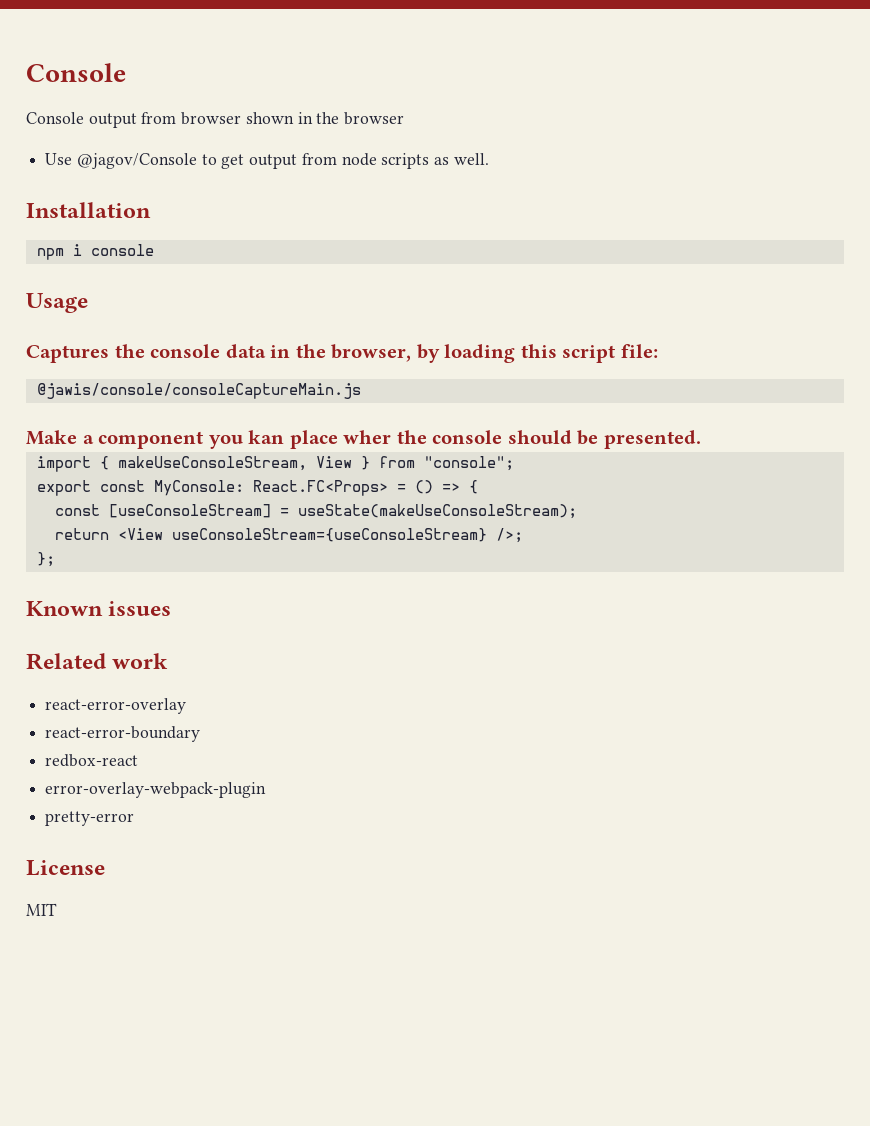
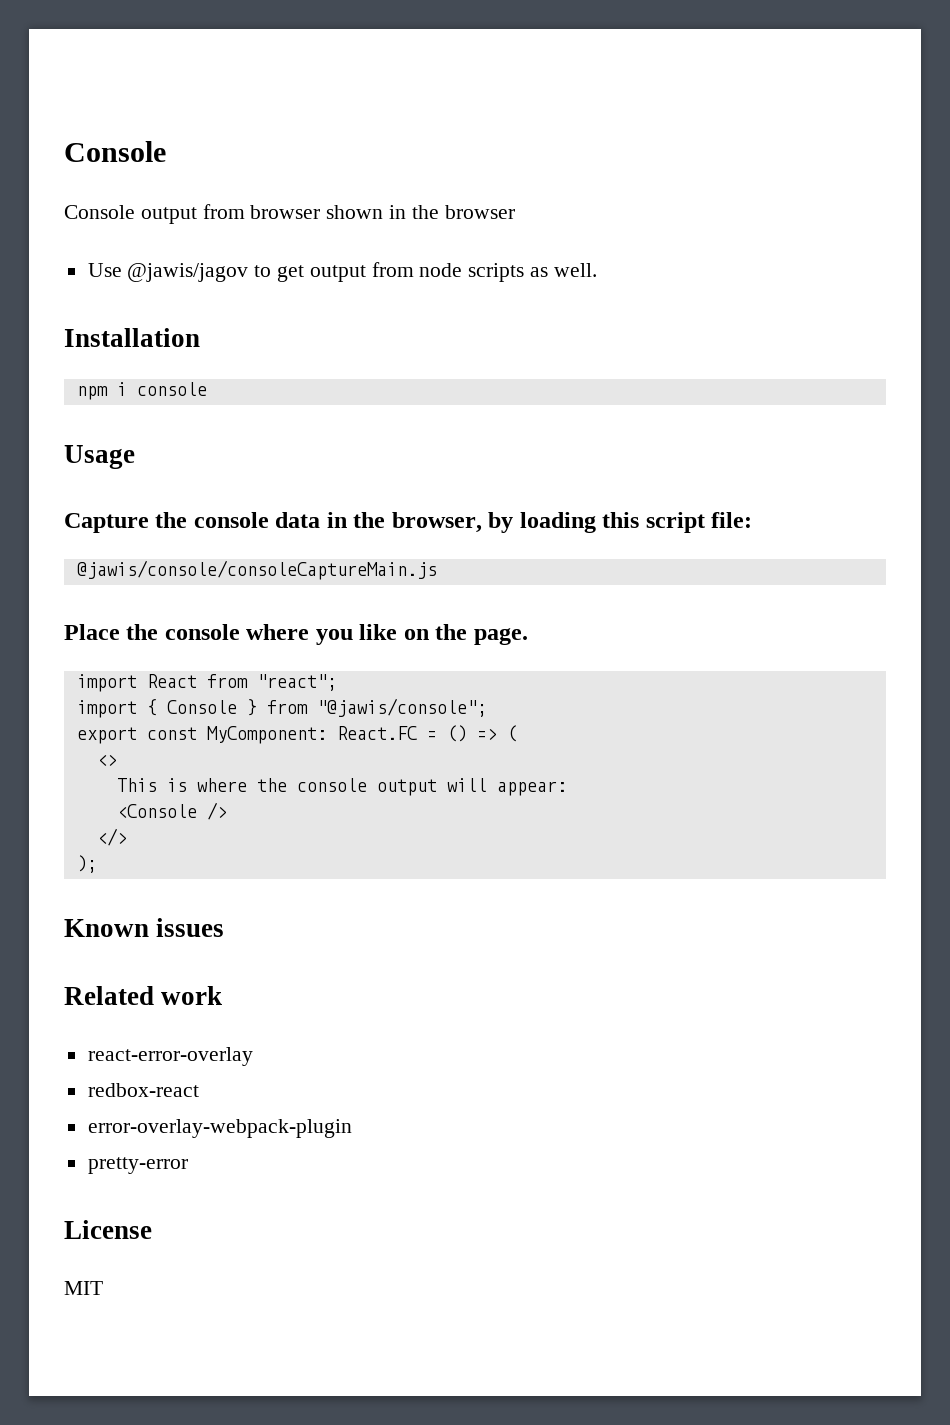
- Use @jagov/Console to get output from node scripts as well.
+ Use @jawis/jagov to get output from node scripts as well.
- Captures the console data in the browser, by loading this script file:
+ Capture the console data in the browser, by loading this script file:
- Make a component you kan place wher the console should be presented.
+ Place the console where you like on the page.
+ import React from "react";
- import { makeUseConsoleStream, View } from "console";
+ import { Console } from "@jawis/console";
- export const MyConsole: React.FC<Props> = () => {
- const [useConsoleStream] = useState(makeUseConsoleStream);
- return <View useConsoleStream={useConsoleStream} />;
- };
+ export const MyComponent: React.FC = () => (
+ <>
+ This is where the console output will appear:
+ <Console />
+ </>
+ );
- react-error-boundary

